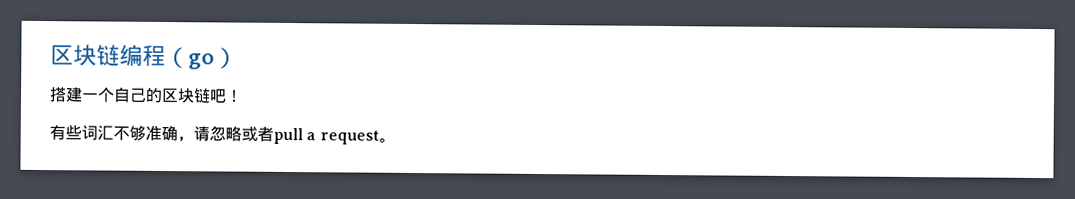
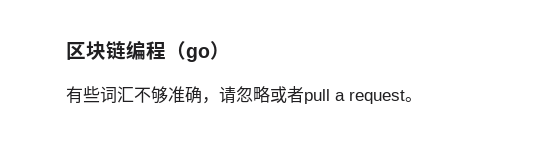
- 搭建一个自己的区块链吧！

